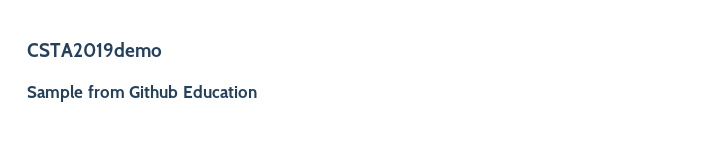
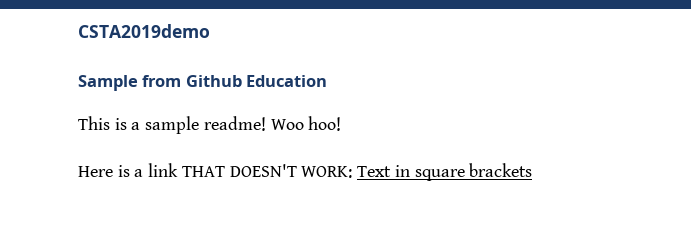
+ This is a sample readme! Woo hoo!
+ Here is a link THAT DOESN'T WORK: Text in square brackets

